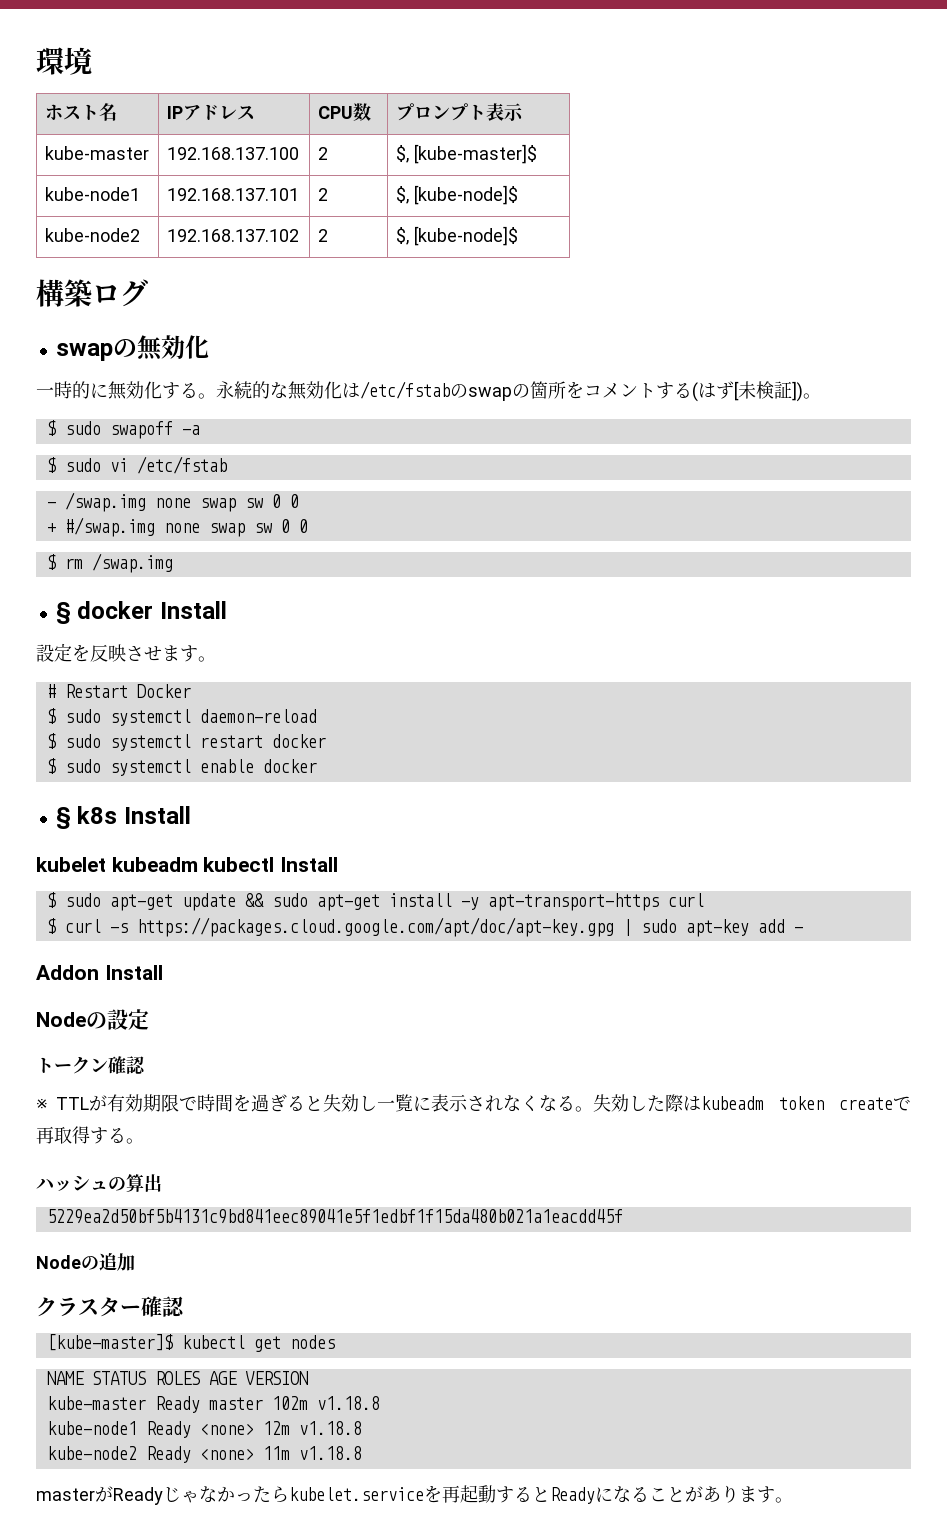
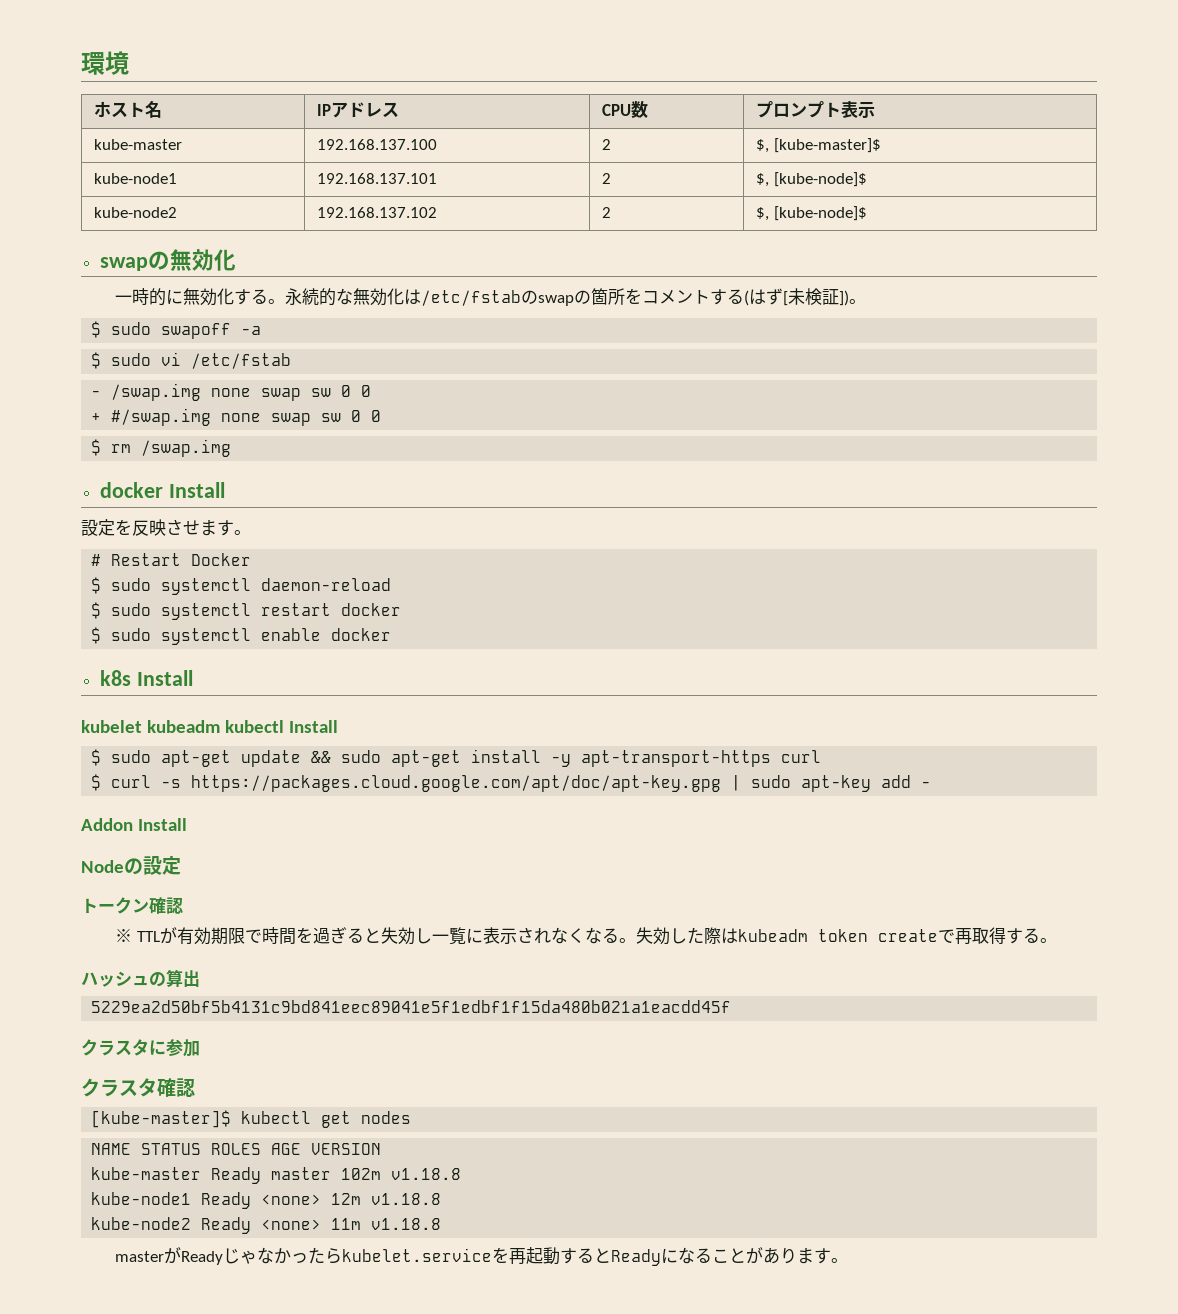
- 構築ログ
- § docker Install
+ docker Install
- § k8s Install
+ k8s Install
- Nodeの追加
+ クラスタに参加
- クラスター確認
+ クラスタ確認

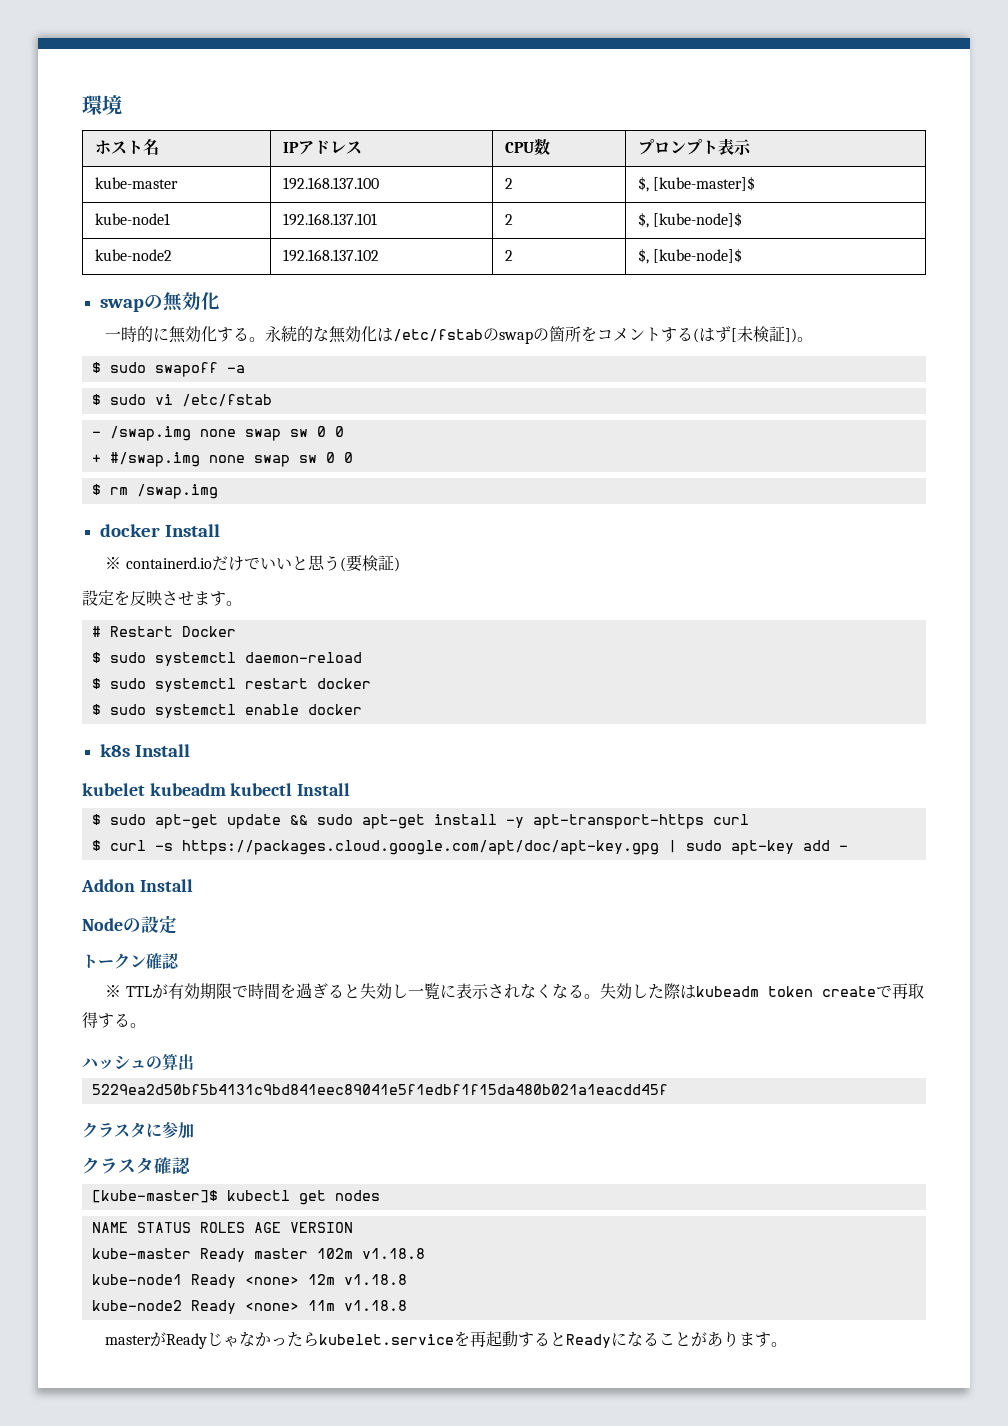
+ ※ containerd.ioだけでいいと思う(要検証)

